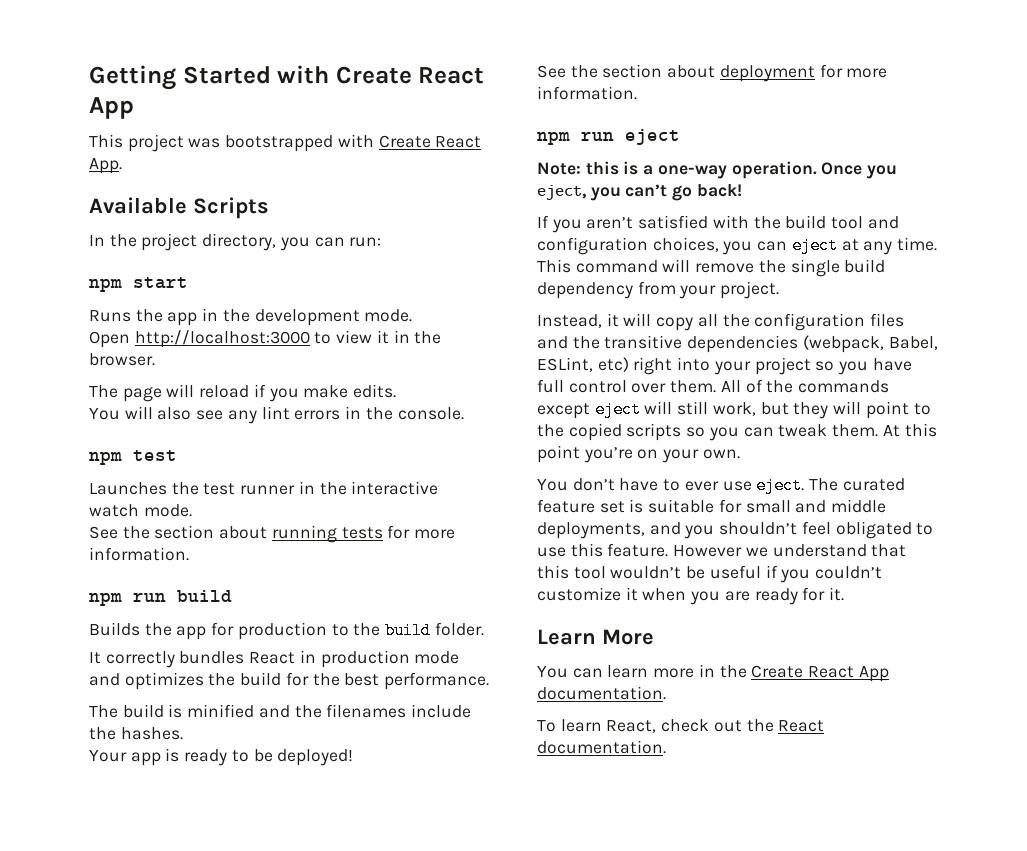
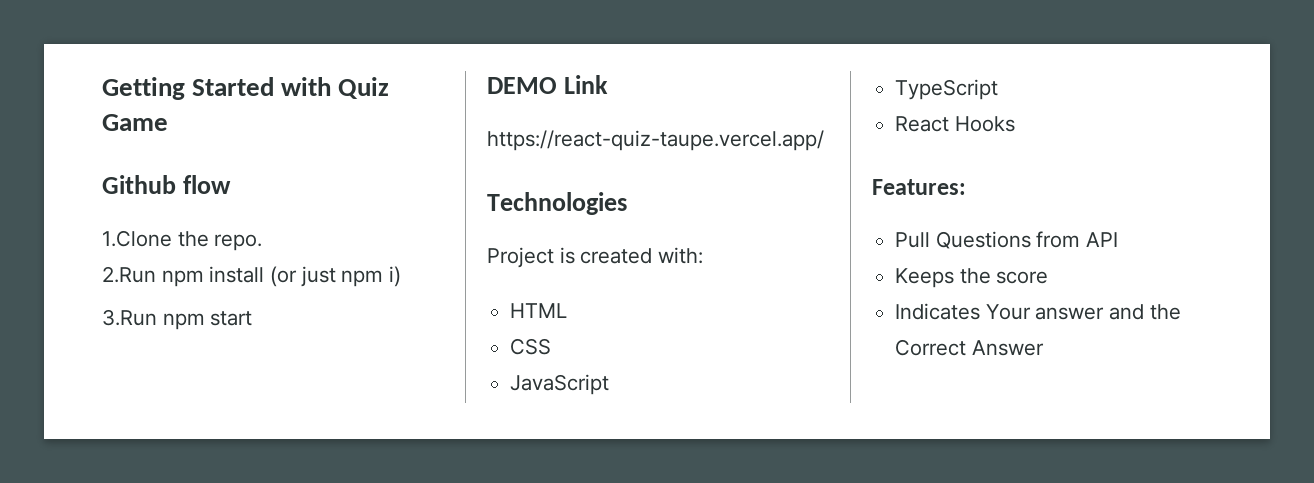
- Getting Started with Create React App
- This project was bootstrapped with Create React App.
- Available Scripts
- In the project directory, you can run:
- npm start
- Runs the app in the development mode.
- Open http://localhost:3000 to view it in the browser.
- The page will reload if you make edits.
- You will also see any lint errors in the console.
- npm test
- Launches the test runner in the interactive watch mode.
- See the section about running tests for more information.
- npm run build
- Builds the app for production to the build folder.
- It correctly bundles React in production mode and optimizes the build for the best performance.
- The build is minified and the filenames include the hashes.
- Your app is ready to be deployed!
- See the section about deployment for more information.
- npm run eject
- Note: this is a one-way operation. Once you eject, you can’t go back!
- If you aren’t satisfied with the build tool and configuration choices, you can eject at any time. This command will remove the single build dependency from your project.
- Instead, it will copy all the configuration files and the transitive dependencies (webpack, Babel, ESLint, etc) right into your project so you have full control over them. All of the commands except eject will still work, but they will point to the copied scripts so you can tweak them. At this point you’re on your own.
- You don’t have to ever use eject. The curated feature set is suitable for small and middle deployments, and you shouldn’t feel obligated to use this feature. However we understand that this tool wouldn’t be useful if you couldn’t customize it when you are ready for it.
- Learn More
- You can learn more in the Create React App documentation.
- To learn React, check out the React documentation.
+ Getting Started with Quiz Game
+ Github flow
+ 1.Clone the repo.
+ 2.Run npm install (or just npm i)
+ 3.Run npm start
+ DEMO Link
+ https://react-quiz-taupe.vercel.app/
+ Technologies
+ Project is created with:
+ HTML
+ CSS
+ JavaScript
+ TypeScript
+ React Hooks
+ Features:
+ Pull Questions from API
+ Keeps the score
+ Indicates Your answer and the Correct Answer

